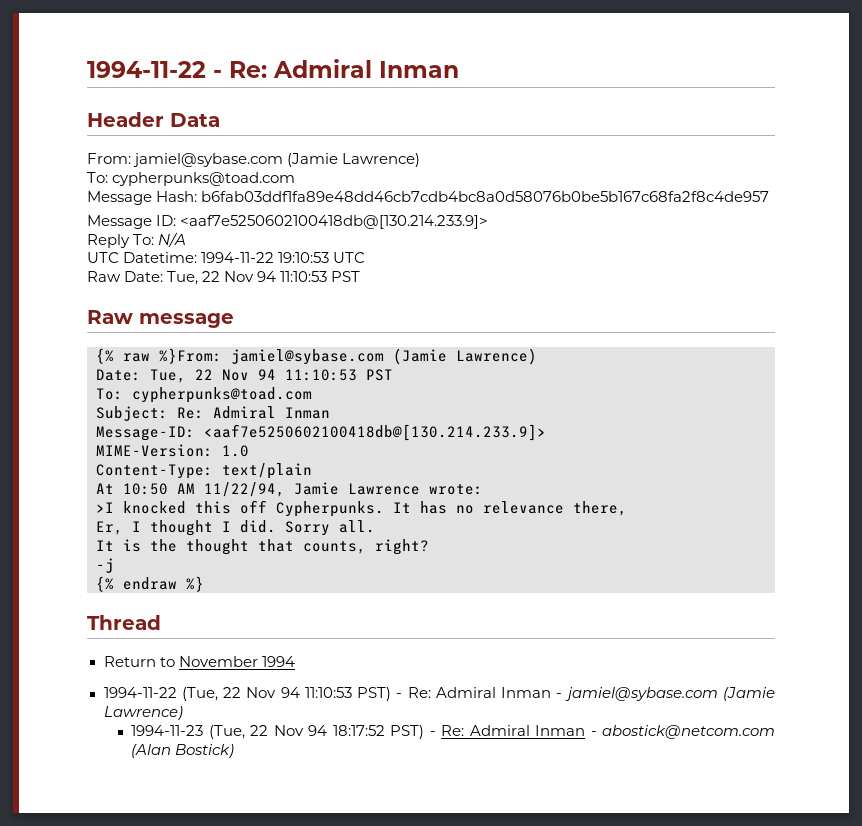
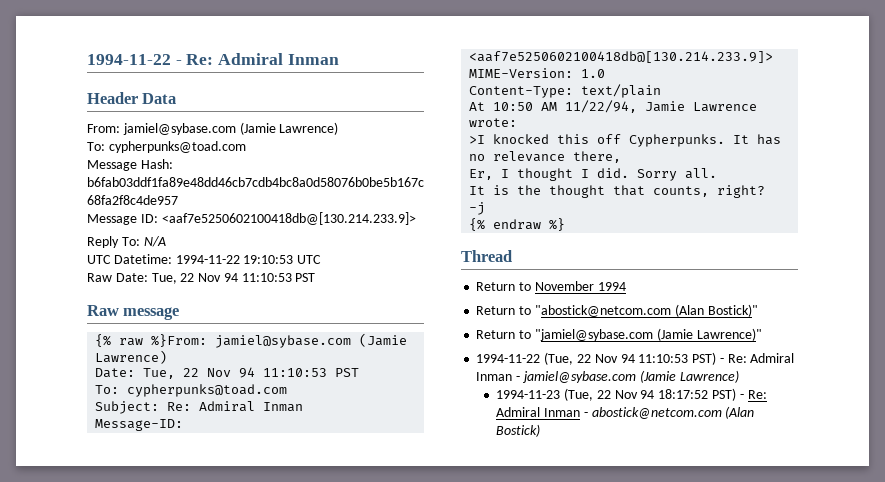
+ Return to "abostick@netcom.com (Alan Bostick)"
+ Return to "jamiel@sybase.com (Jamie Lawrence)"

